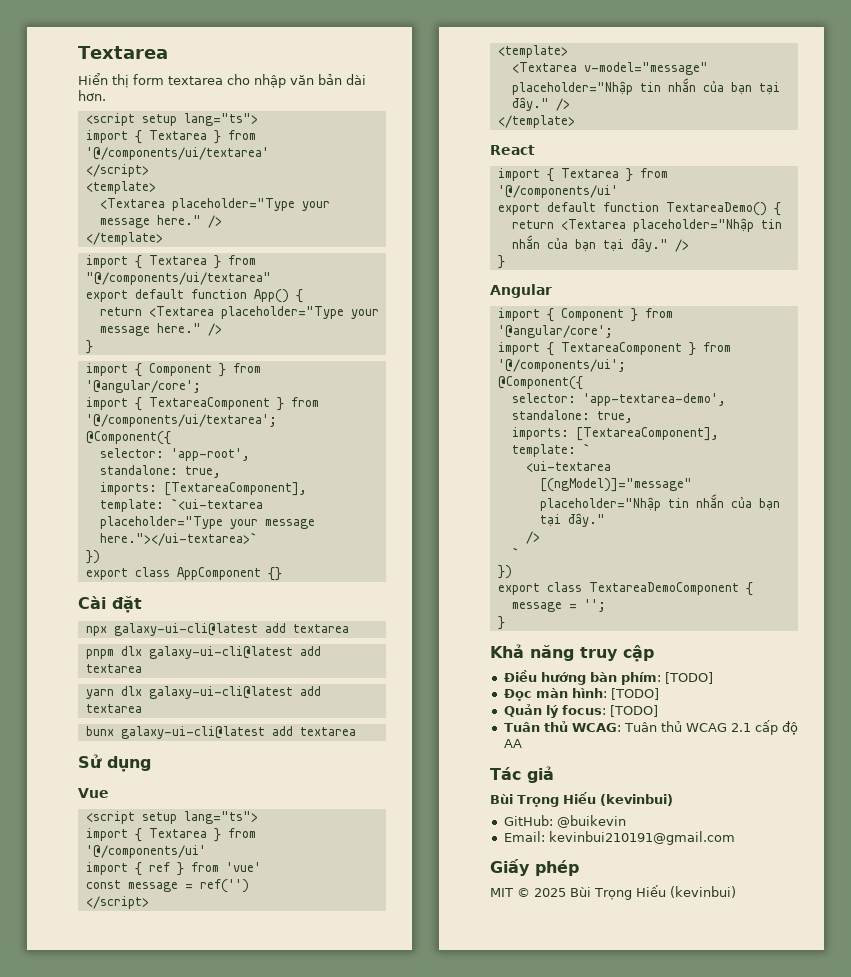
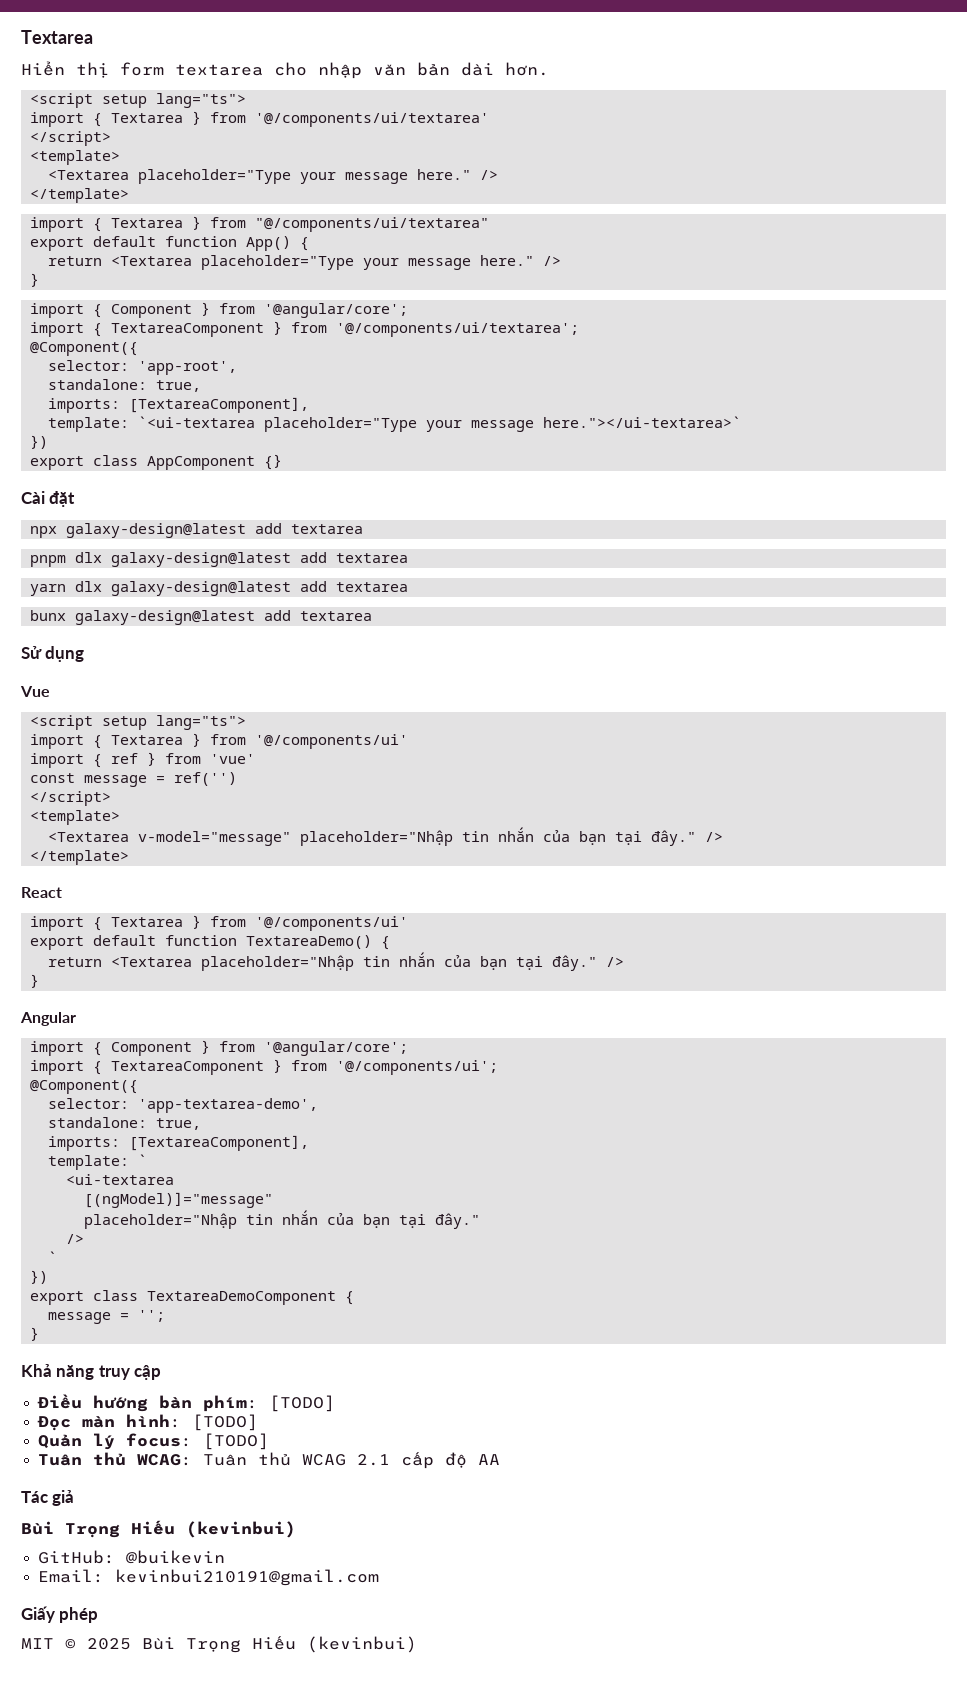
- npx galaxy-ui-cli@latest add textarea
+ npx galaxy-design@latest add textarea
- pnpm dlx galaxy-ui-cli@latest add textarea
+ pnpm dlx galaxy-design@latest add textarea
- yarn dlx galaxy-ui-cli@latest add textarea
+ yarn dlx galaxy-design@latest add textarea
- bunx galaxy-ui-cli@latest add textarea
+ bunx galaxy-design@latest add textarea

